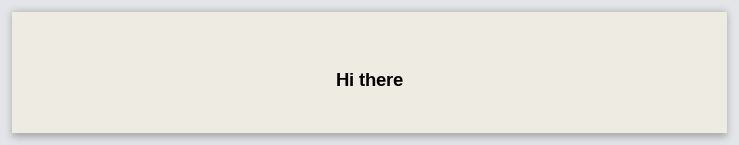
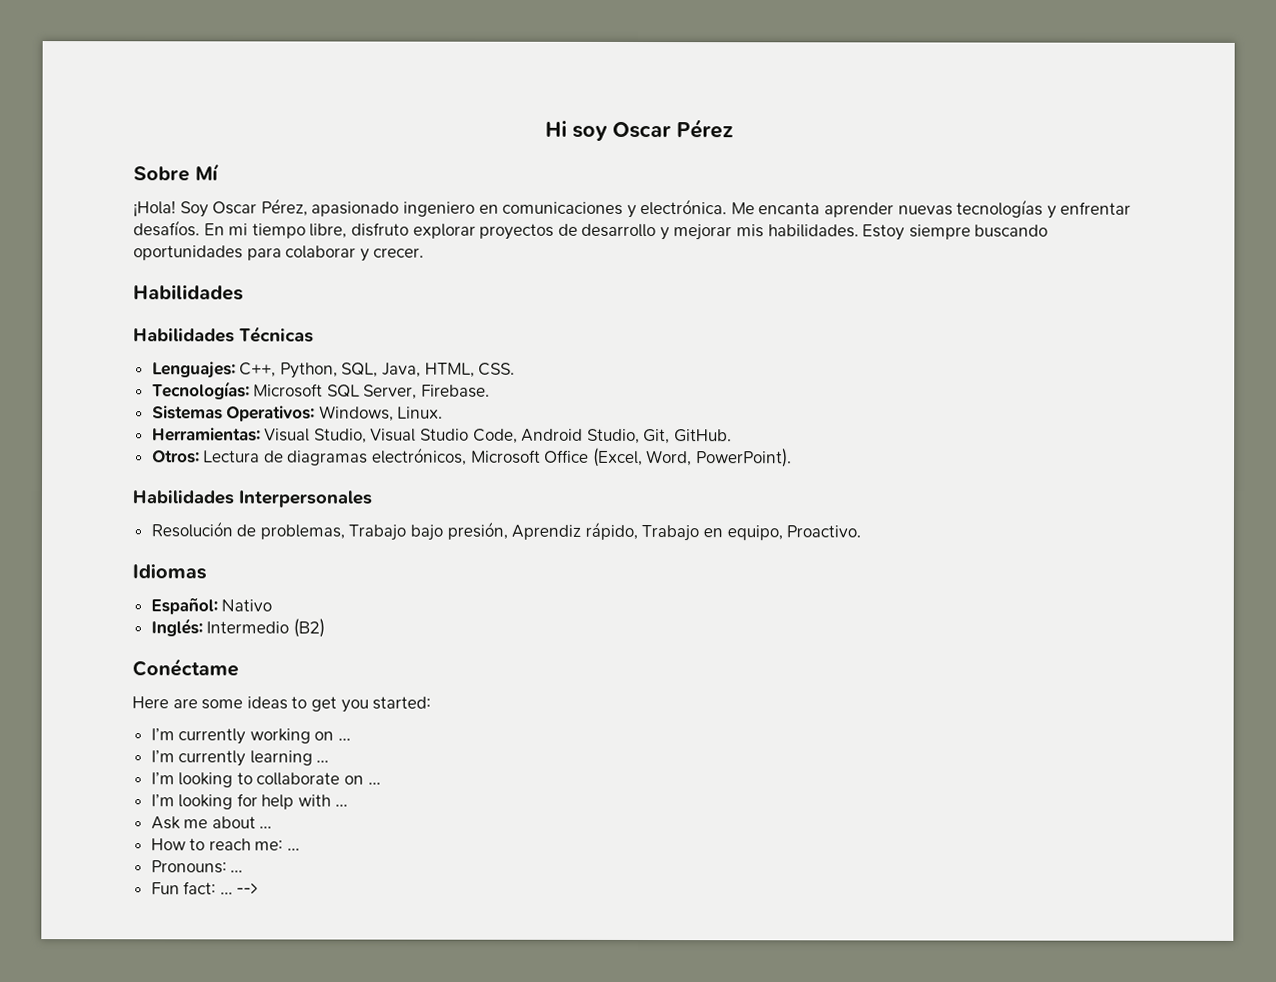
- Hi there
+ Hi soy Oscar Pérez
+ Sobre Mí
+ ¡Hola! Soy Oscar Pérez, apasionado ingeniero en comunicaciones y electrónica. Me encanta aprender nuevas tecnologías y enfrentar desafíos. En mi tiempo libre, disfruto explorar proyectos de desarrollo y mejorar mis habilidades. Estoy siempre buscando oportunidades para colaborar y crecer.
+ Habilidades
+ Habilidades Técnicas
+ Lenguajes: C++, Python, SQL, Java, HTML, CSS.
+ Tecnologías: Microsoft SQL Server, Firebase.
+ Sistemas Operativos: Windows, Linux.
+ Herramientas: Visual Studio, Visual Studio Code, Android Studio, Git, GitHub.
+ Otros: Lectura de diagramas electrónicos, Microsoft Office (Excel, Word, PowerPoint).
+ Habilidades Interpersonales
+ Resolución de problemas, Trabajo bajo presión, Aprendiz rápido, Trabajo en equipo, Proactivo.
+ Idiomas
+ Español: Nativo
+ Inglés: Intermedio (B2)
+ Conéctame
+ Here are some ideas to get you started:
+ I’m currently working on ...
+ I’m currently learning ...
+ I’m looking to collaborate on ...
+ I’m looking for help with ...
+ Ask me about ...
+ How to reach me: ...
+ Pronouns: ...
+ Fun fact: ... -->

